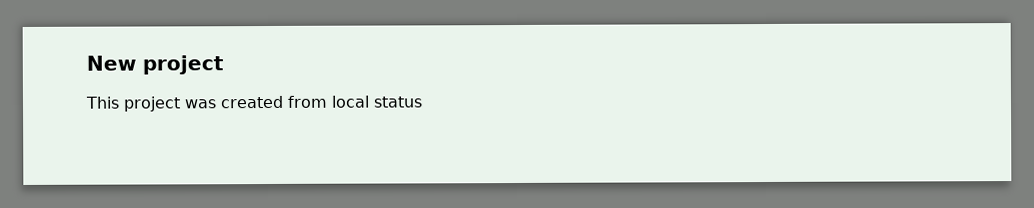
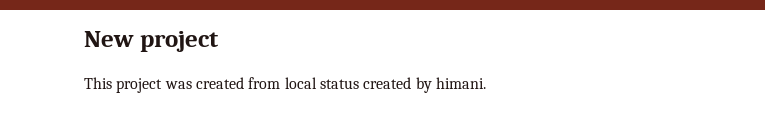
- This project was created from local status
+ This project was created from local status created by himani.

